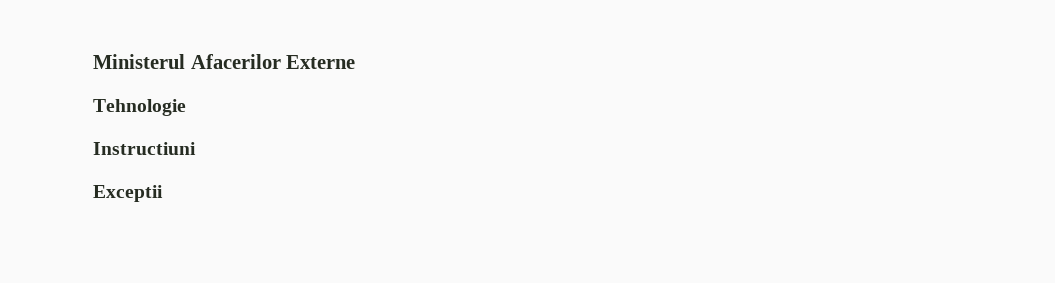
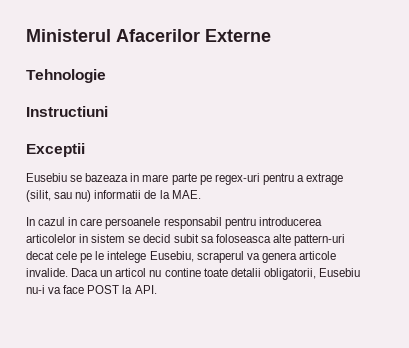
+ Eusebiu se bazeaza in mare parte pe regex-uri pentru a extrage (silit, sau nu) informatii de la MAE.
+ In cazul in care persoanele responsabil pentru introducerea articolelor in sistem se decid subit sa foloseasca alte pattern-uri decat cele pe le intelege Eusebiu, scraperul va genera articole invalide. Daca un articol nu contine toate detalii obligatorii, Eusebiu nu-i va face POST la API.

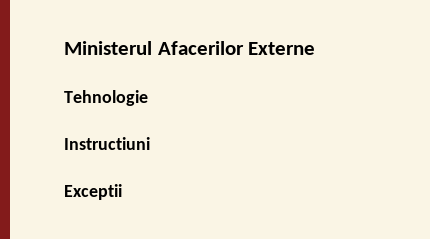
- Eusebiu se bazeaza in mare parte pe regex-uri pentru a extrage (silit, sau nu) informatii de la MAE.
- In cazul in care persoanele responsabil pentru introducerea articolelor in sistem se decid subit sa foloseasca alte pattern-uri decat cele pe le intelege Eusebiu, scraperul va genera articole invalide. Daca un articol nu contine toate detalii obligatorii, Eusebiu nu-i va face POST la API.

